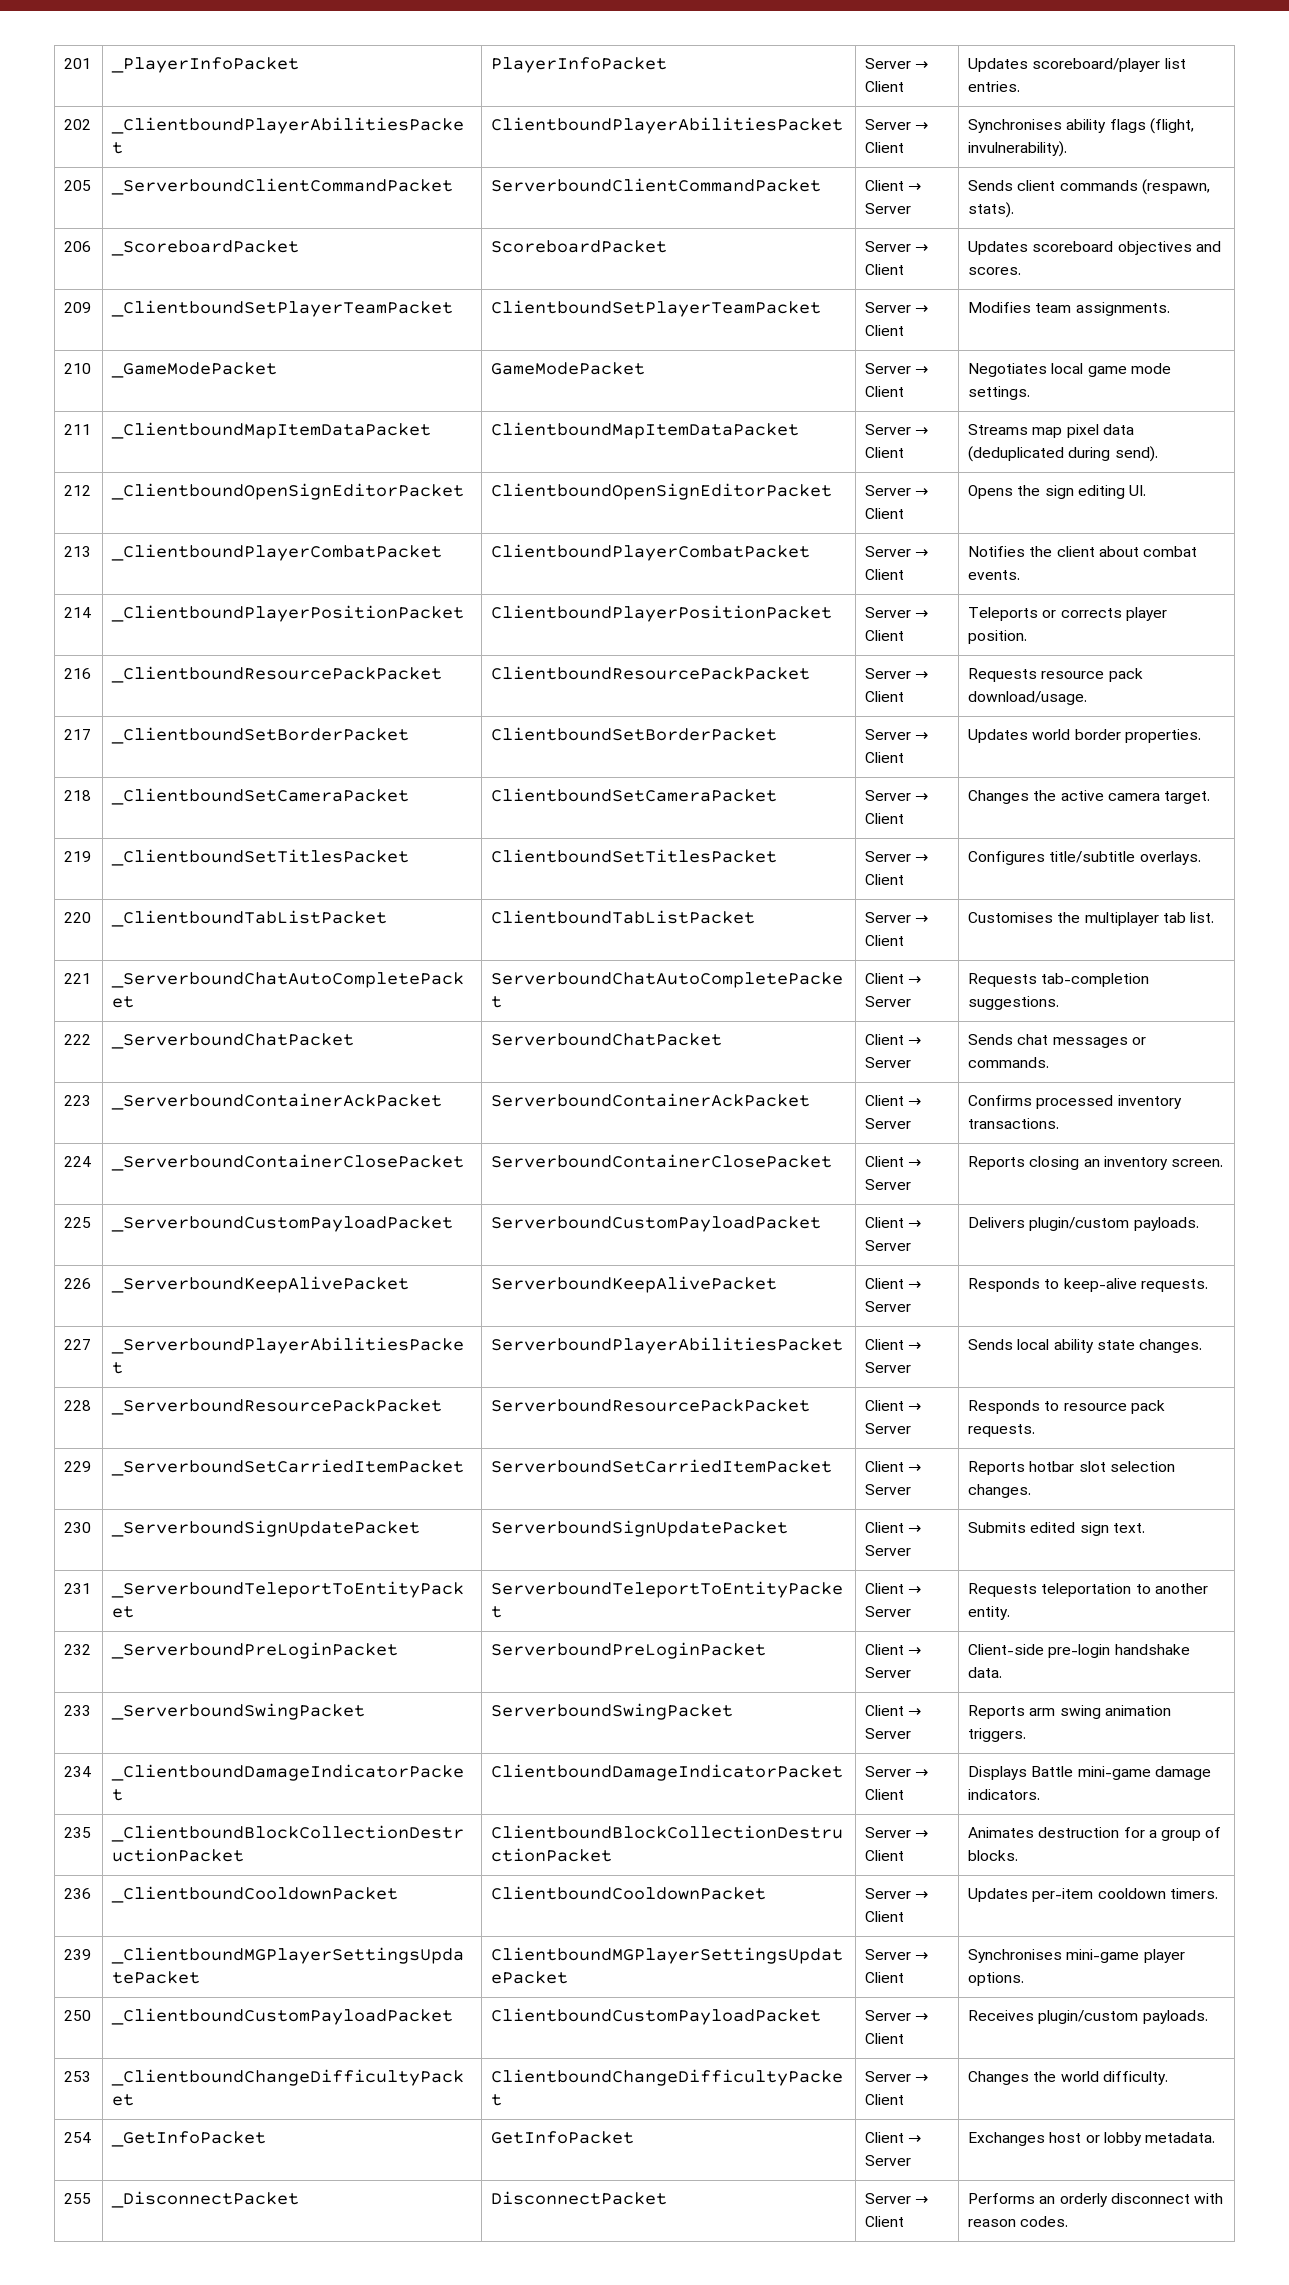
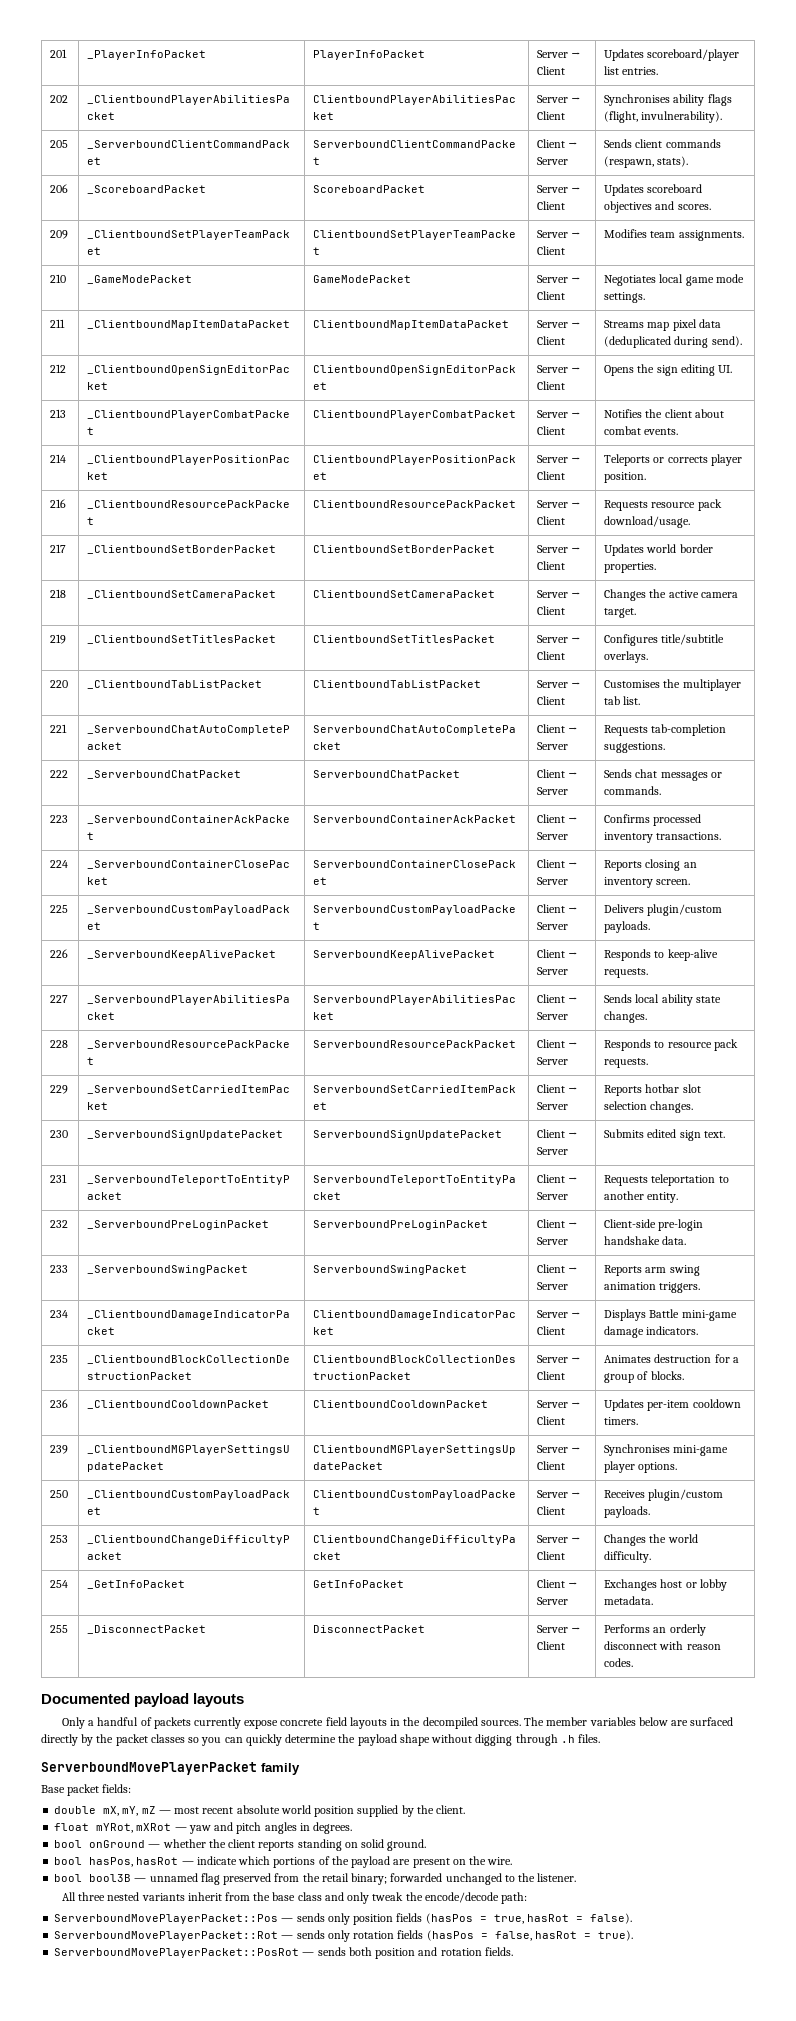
+ Documented payload layouts
+ Only a handful of packets currently expose concrete field layouts in the decompiled sources. The member variables below are surfaced directly by the packet classes so you can quickly determine the payload shape without digging through .h files.
+ ServerboundMovePlayerPacket family
+ Base packet fields:
+ double mX, mY, mZ — most recent absolute world position supplied by the client.
+ float mYRot, mXRot — yaw and pitch angles in degrees.
+ bool onGround — whether the client reports standing on solid ground.
+ bool hasPos, hasRot — indicate which portions of the payload are present on the wire.
+ bool bool3B — unnamed flag preserved from the retail binary; forwarded unchanged to the listener.
+ All three nested variants inherit from the base class and only tweak the encode/decode path:
+ ServerboundMovePlayerPacket::Pos — sends only position fields (hasPos = true, hasRot = false).
+ ServerboundMovePlayerPacket::Rot — sends only rotation fields (hasPos = false, hasRot = true).
+ ServerboundMovePlayerPacket::PosRot — sends both position and rotation fields.

